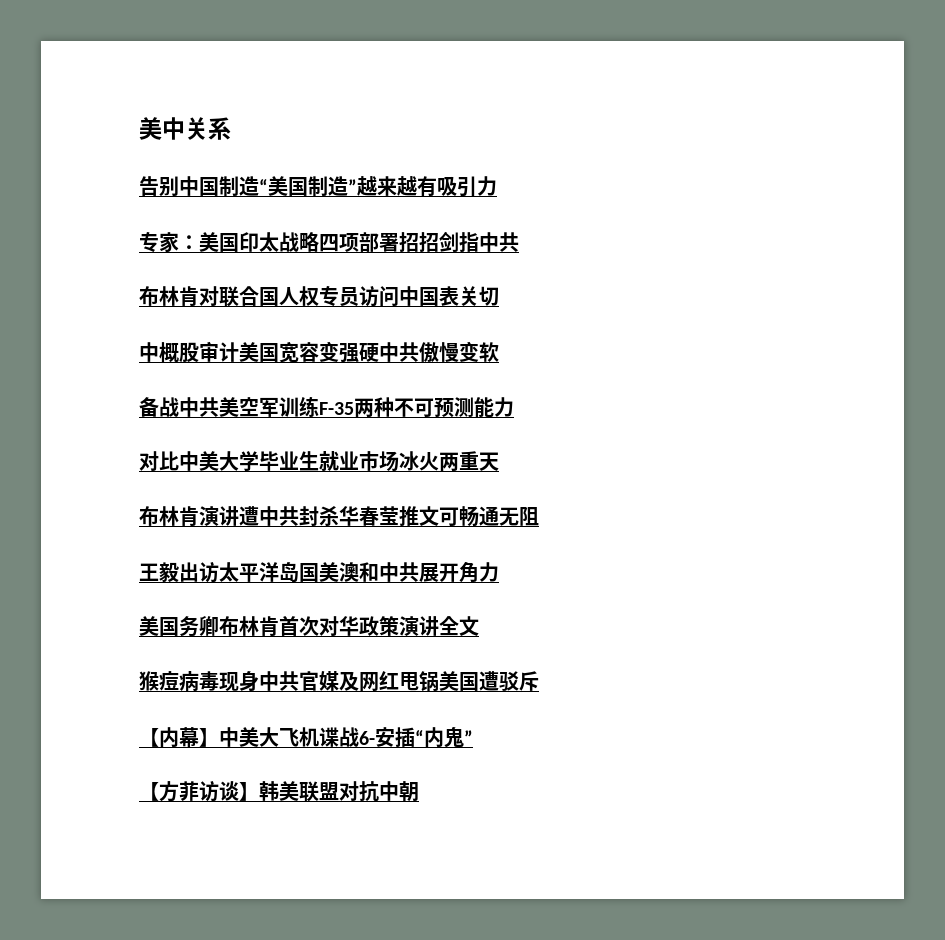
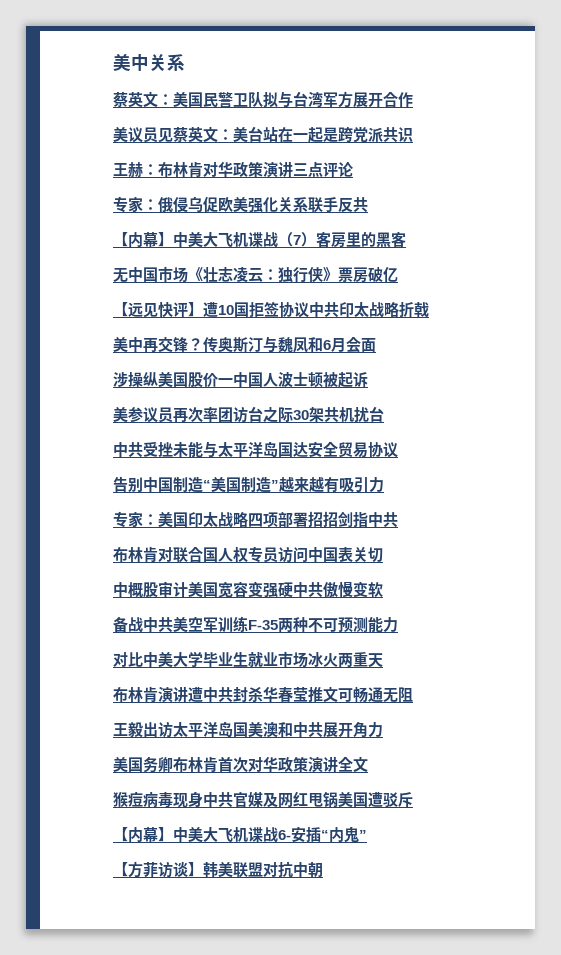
+ 蔡英文：美国民警卫队拟与台湾军方展开合作
+ 美议员见蔡英文：美台站在一起是跨党派共识
+ 王赫：布林肯对华政策演讲三点评论
+ 专家：俄侵乌促欧美强化关系联手反共
+ 【内幕】中美大飞机谍战（7）客房里的黑客
+ 无中国市场《壮志凌云：独行侠》票房破亿
+ 【远见快评】遭10国拒签协议中共印太战略折戟
+ 美中再交锋？传奥斯汀与魏凤和6月会面
+ 涉操纵美国股价一中国人波士顿被起诉
+ 美参议员再次率团访台之际30架共机扰台
+ 中共受挫未能与太平洋岛国达安全贸易协议

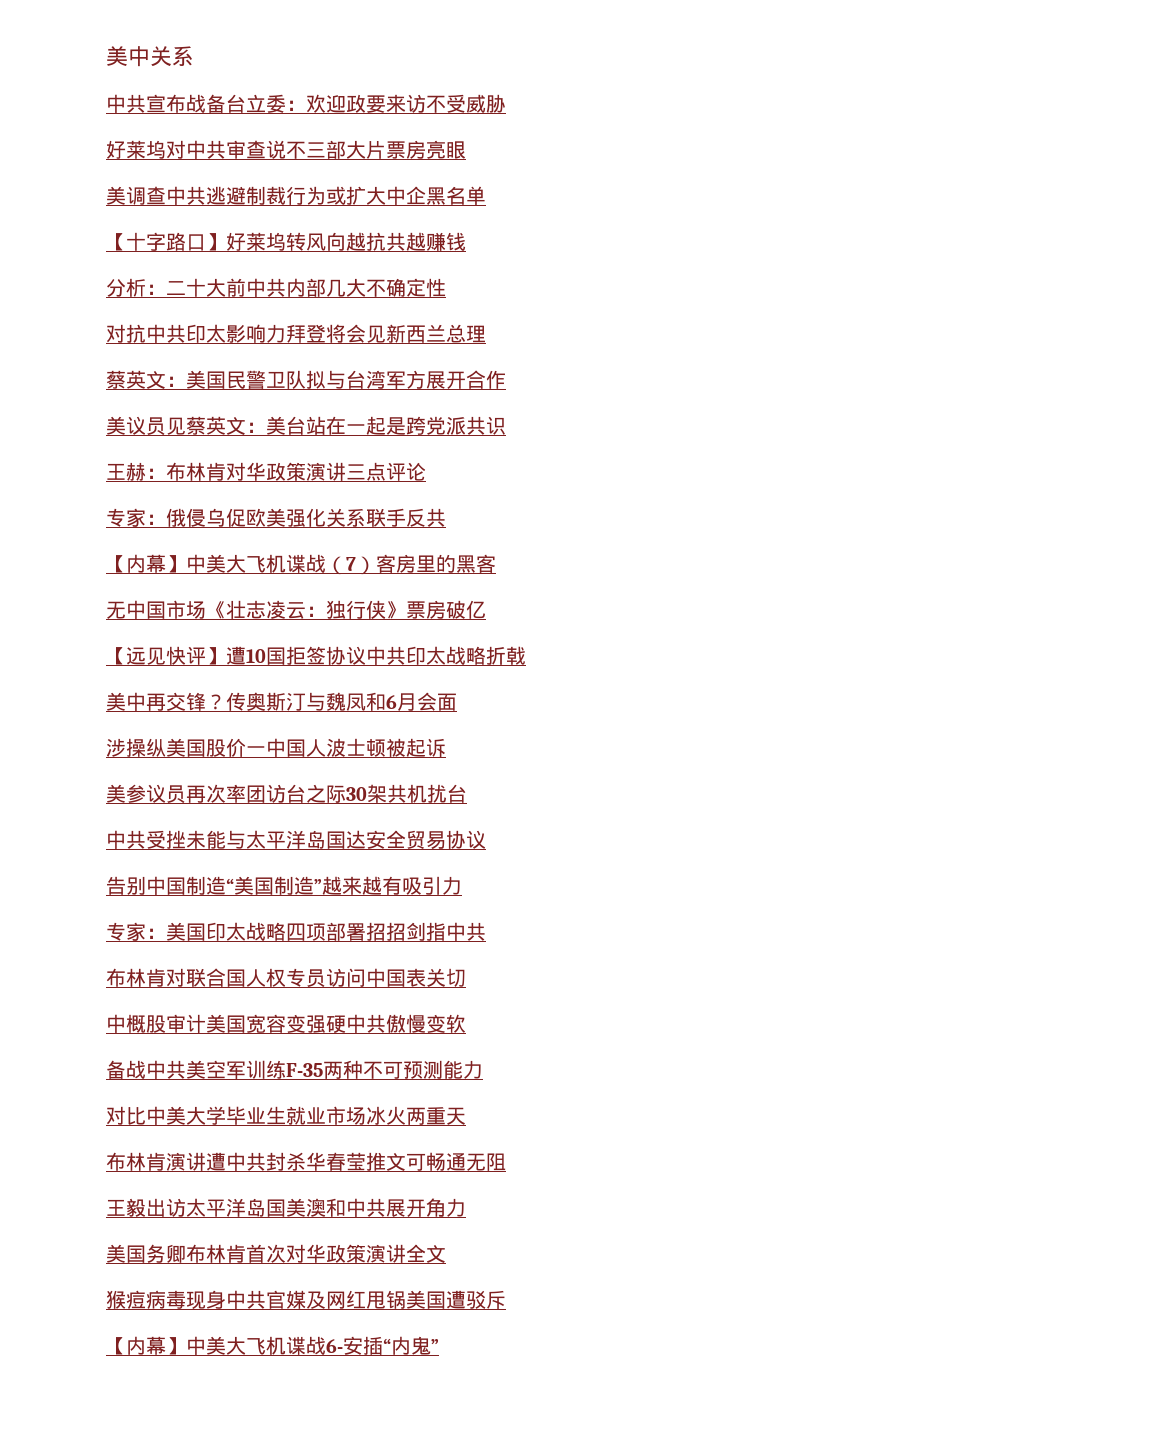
+ 中共宣布战备台立委：欢迎政要来访不受威胁
+ 好莱坞对中共审查说不三部大片票房亮眼
+ 美调查中共逃避制裁行为或扩大中企黑名单
+ 【十字路口】好莱坞转风向越抗共越赚钱
+ 分析：二十大前中共内部几大不确定性
+ 对抗中共印太影响力拜登将会见新西兰总理
- 【方菲访谈】韩美联盟对抗中朝

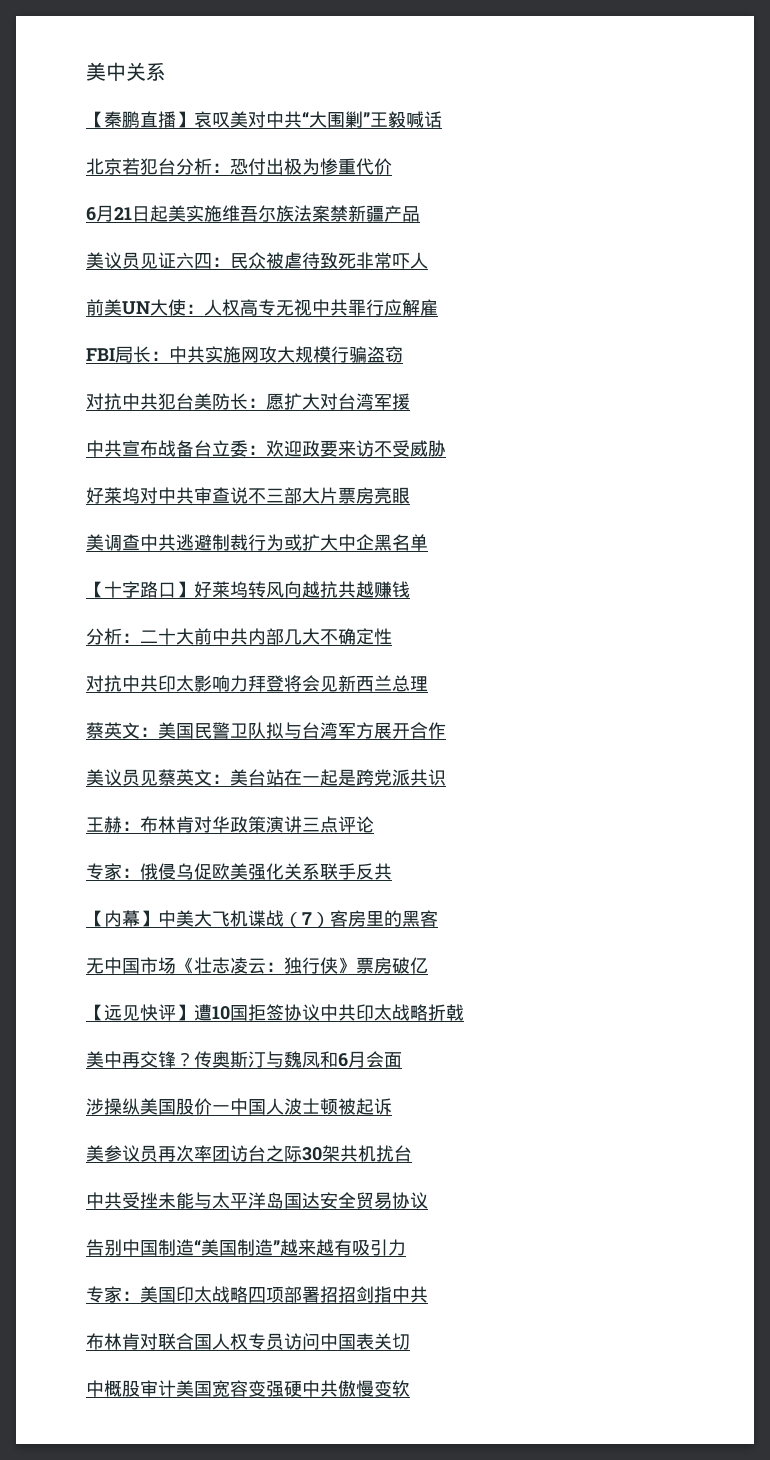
+ 【秦鹏直播】哀叹美对中共“大围剿”王毅喊话
+ 北京若犯台分析：恐付出极为惨重代价
+ 6月21日起美实施维吾尔族法案禁新疆产品
+ 美议员见证六四：民众被虐待致死非常吓人
+ 前美UN大使：人权高专无视中共罪行应解雇
+ FBI局长：中共实施网攻大规模行骗盗窃
+ 对抗中共犯台美防长：愿扩大对台湾军援
- 备战中共美空军训练F-35两种不可预测能力
- 对比中美大学毕业生就业市场冰火两重天
- 布林肯演讲遭中共封杀华春莹推文可畅通无阻
- 王毅出访太平洋岛国美澳和中共展开角力
- 美国务卿布林肯首次对华政策演讲全文
- 猴痘病毒现身中共官媒及网红甩锅美国遭驳斥
- 【内幕】中美大飞机谍战6-安插“内鬼”

